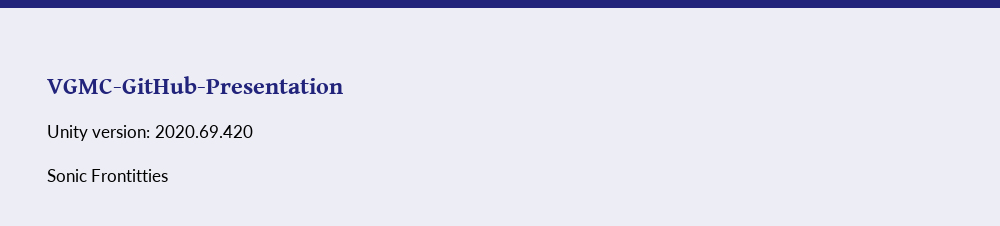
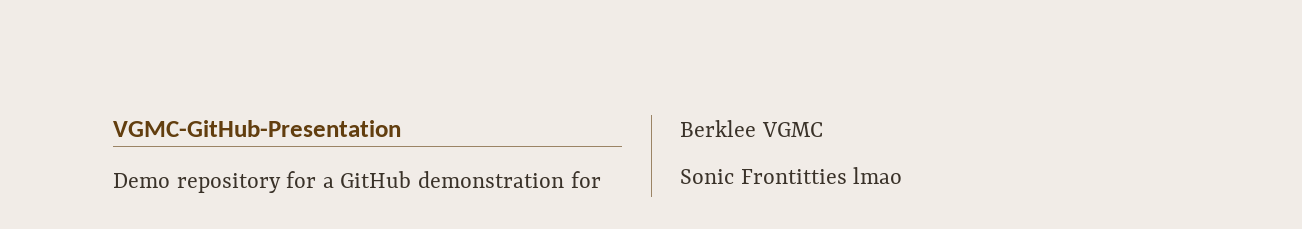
- Unity version: 2020.69.420
+ Demo repository for a GitHub demonstration for Berklee VGMC
- Sonic Frontitties
+ Sonic Frontitties lmao

